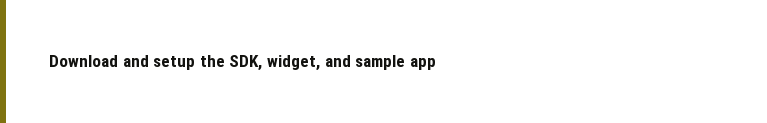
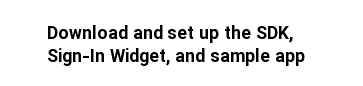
- Download and setup the SDK, widget, and sample app
+ Download and set up the SDK, Sign-In Widget, and sample app

